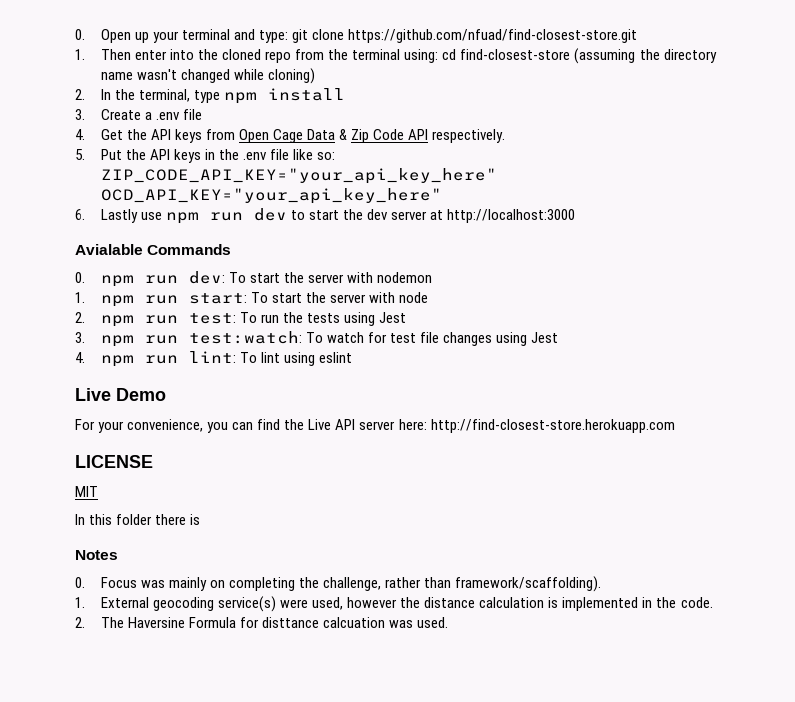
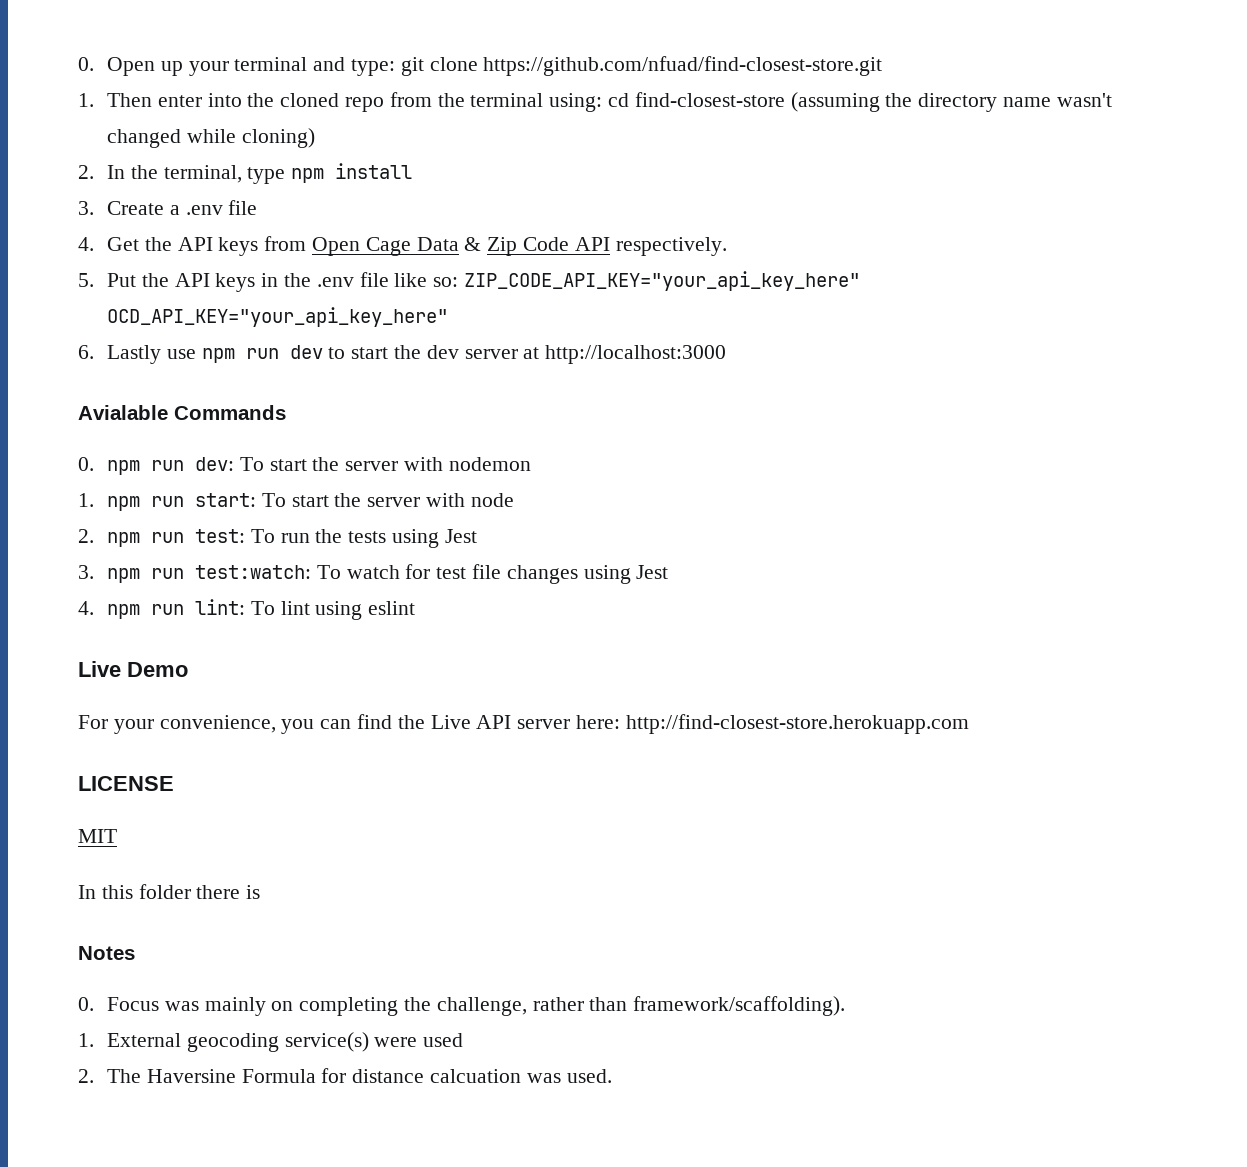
- 1. External geocoding service(s) were used, however the distance calculation is implemented in the code.
+ 1. External geocoding service(s) were used
- 2. The Haversine Formula for disttance calcuation was used.
+ 2. The Haversine Formula for distance calcuation was used.

